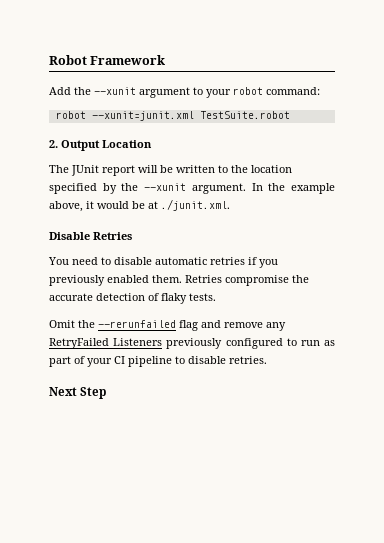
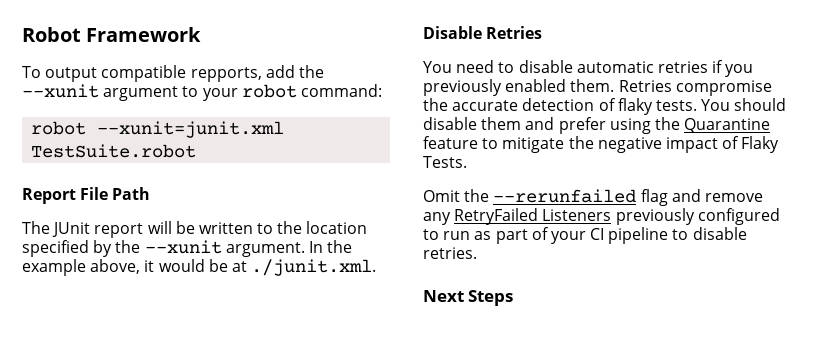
- Add the --xunit argument to your robot command:
+ To output compatible repports, add the --xunit argument to your robot command:
- 2. Output Location
+ Report File Path
+ You should disable them and prefer using the Quarantine feature to mitigate the negative impact of Flaky Tests.
- Next Step
+ Next Steps

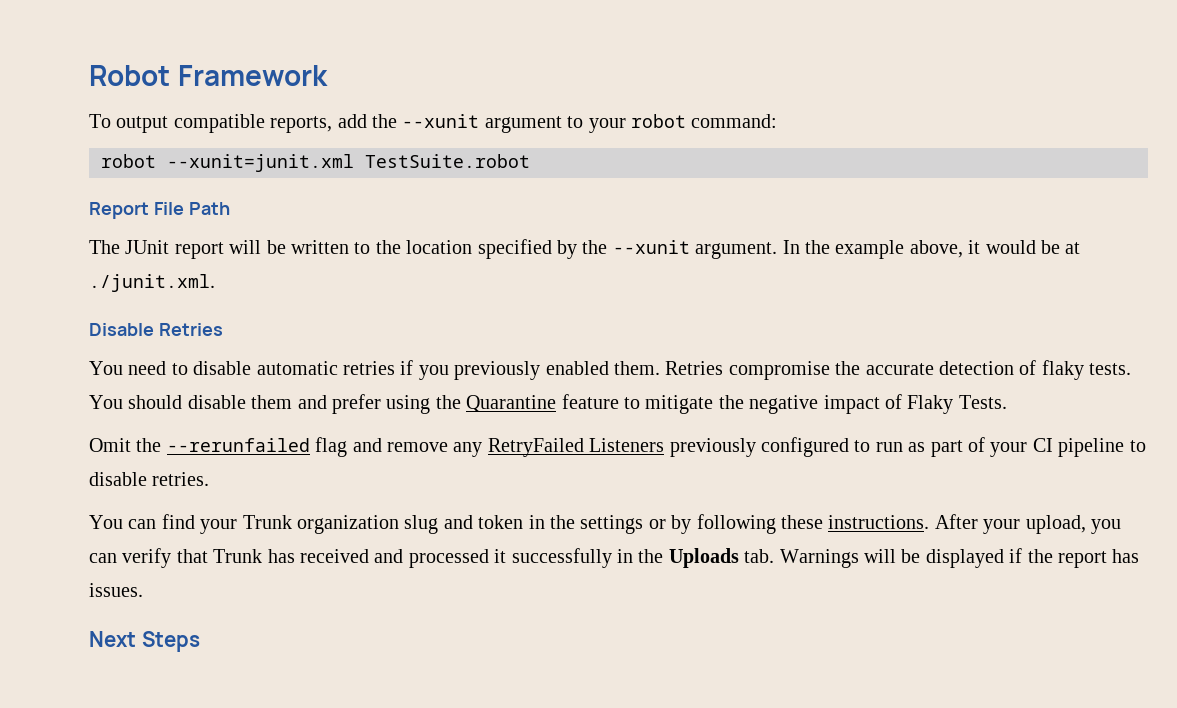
- To output compatible repports, add the --xunit argument to your robot command:
+ To output compatible reports, add the --xunit argument to your robot command:
+ You can find your Trunk organization slug and token in the settings or by following these instructions. After your upload, you can verify that Trunk has received and processed it successfully in the Uploads tab. Warnings will be displayed if the report has issues.

